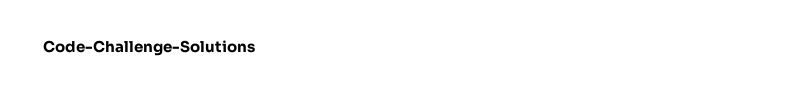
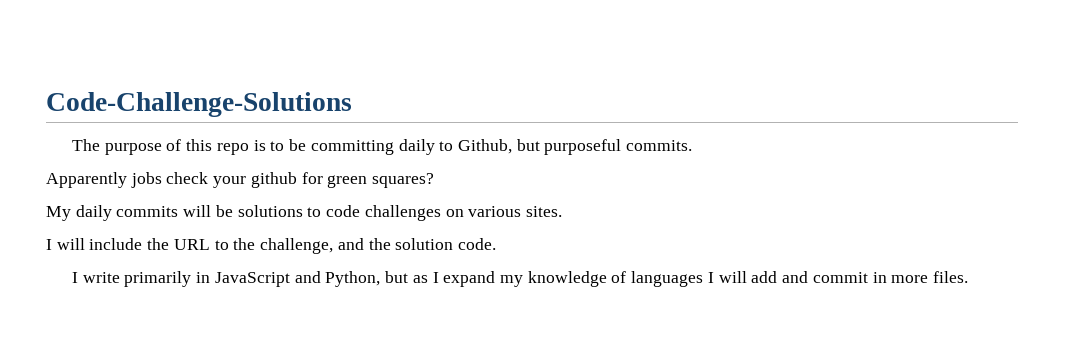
+ The purpose of this repo is to be committing daily to Github, but purposeful commits.
+ Apparently jobs check your github for green squares?
+ My daily commits will be solutions to code challenges on various sites.
+ I will include the URL to the challenge, and the solution code.
+ I write primarily in JavaScript and Python, but as I expand my knowledge of languages I will add and commit in more files.

